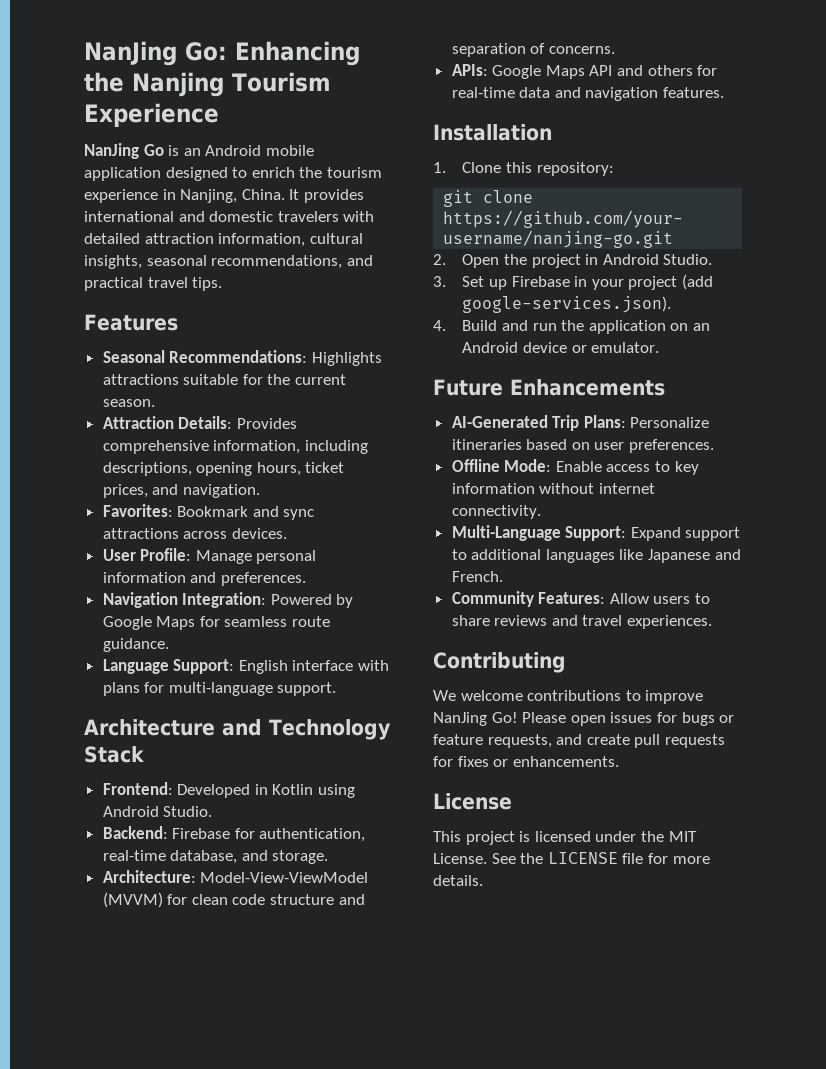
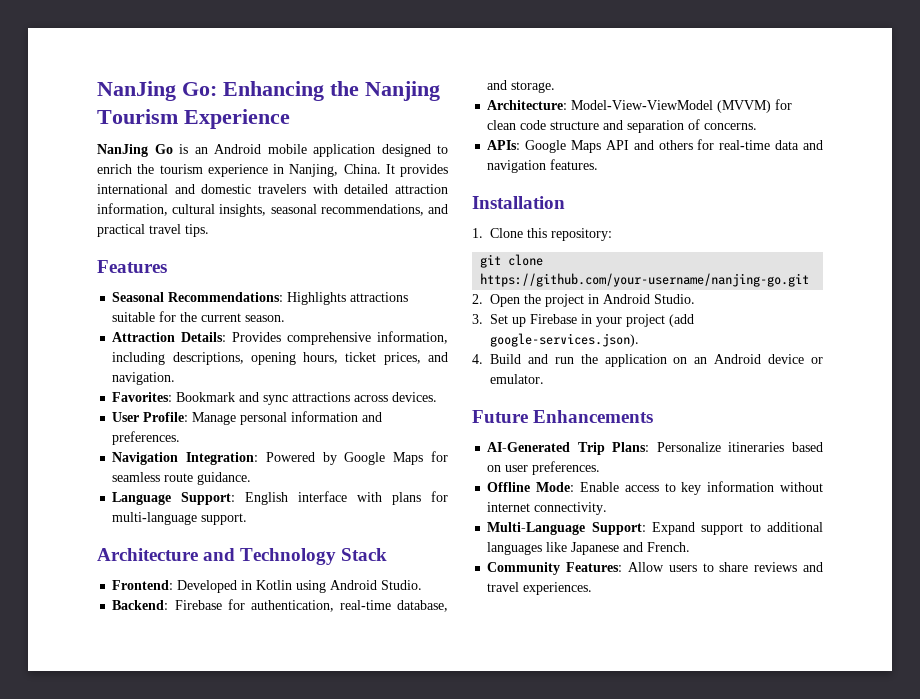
- Contributing
- We welcome contributions to improve NanJing Go! Please open issues for bugs or feature requests, and create pull requests for fixes or enhancements.
- License
- This project is licensed under the MIT License. See the LICENSE file for more details.

